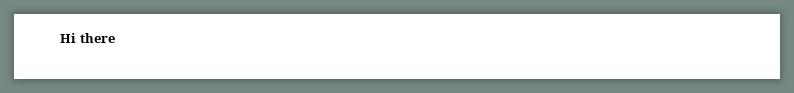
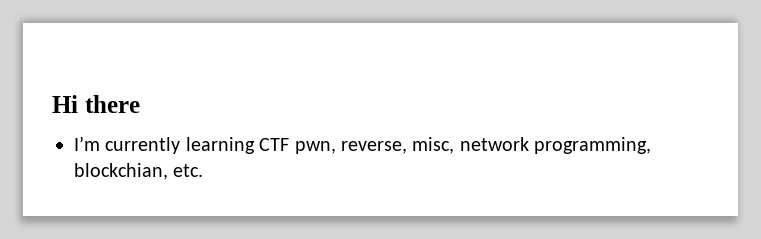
+ I’m currently learning CTF pwn, reverse, misc, network programming, blockchian, etc.

